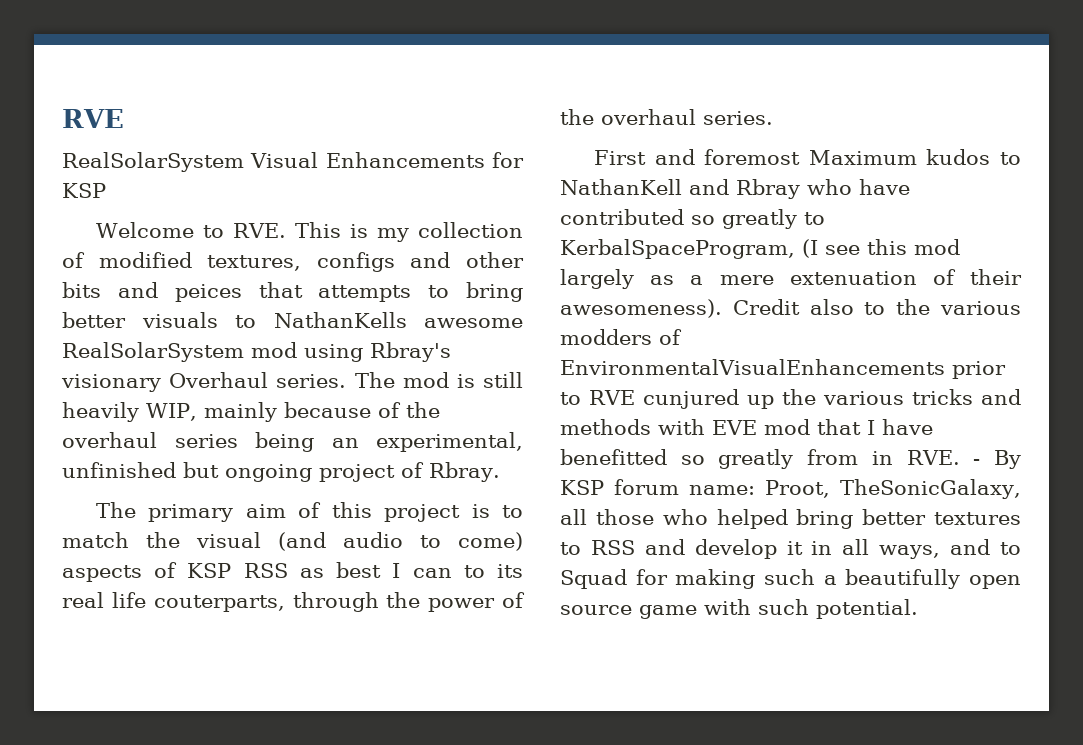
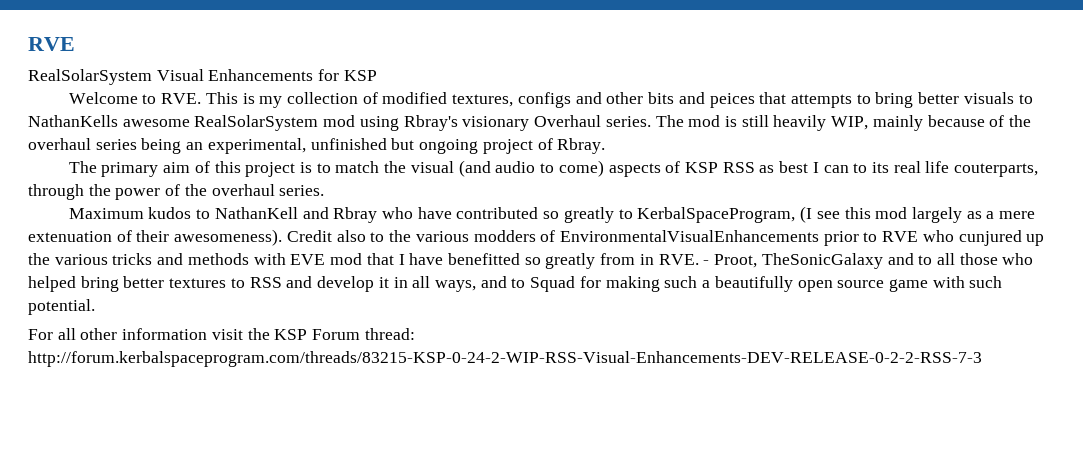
- First and foremost Maximum kudos to NathanKell and Rbray who have contributed so greatly to KerbalSpaceProgram, (I see this mod largely as a mere extenuation of their awesomeness).
+ Maximum kudos to NathanKell and Rbray who have contributed so greatly to KerbalSpaceProgram, (I see this mod largely as a mere extenuation of their awesomeness).
- Credit also to the various modders of EnvironmentalVisualEnhancements prior to RVE cunjured up the various tricks and methods with EVE mod that I have benefitted so greatly from in RVE. - By KSP forum name: Proot, TheSonicGalaxy, all those who helped bring better textures to RSS and develop it in all ways, and to Squad for making such a beautifully open source game with such potential.
+ Credit also to the various modders of EnvironmentalVisualEnhancements prior to RVE who cunjured up the various tricks and methods with EVE mod that I have benefitted so greatly from in RVE. - Proot, TheSonicGalaxy and to all those who helped bring better textures to RSS and develop it in all ways, and to Squad for making such a beautifully open source game with such potential.
+ For all other information visit the KSP Forum thread: http://forum.kerbalspaceprogram.com/threads/83215-KSP-0-24-2-WIP-RSS-Visual-Enhancements-DEV-RELEASE-0-2-2-RSS-7-3

